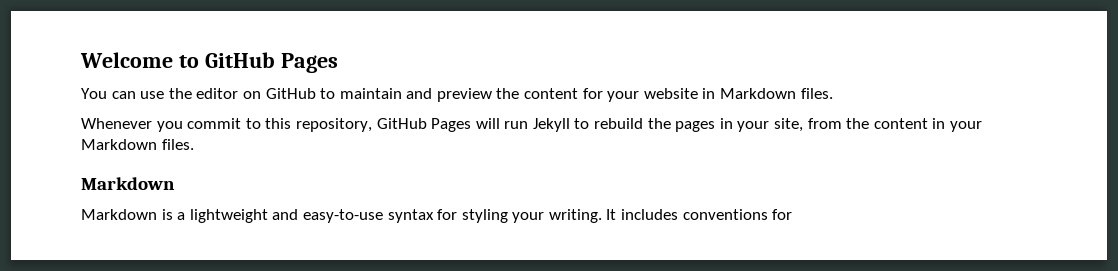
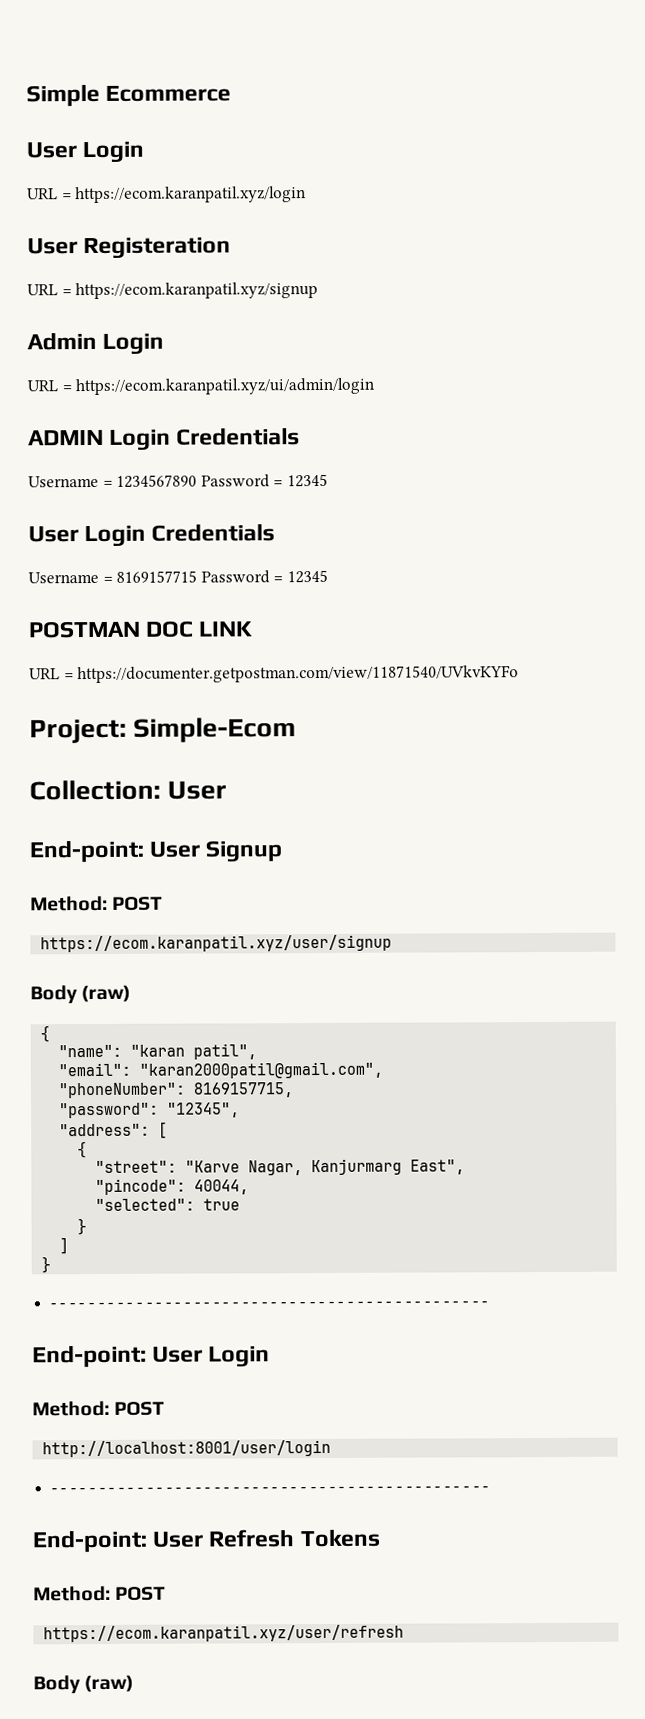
- Welcome to GitHub Pages
- You can use the editor on GitHub to maintain and preview the content for your website in Markdown files.
- Whenever you commit to this repository, GitHub Pages will run Jekyll to rebuild the pages in your site, from the content in your Markdown files.
- Markdown
- Markdown is a lightweight and easy-to-use syntax for styling your writing. It includes conventions for
+ Simple Ecommerce
+ User Login
+ URL = https://ecom.karanpatil.xyz/login
+ User Registeration
+ URL = https://ecom.karanpatil.xyz/signup
+ Admin Login
+ URL = https://ecom.karanpatil.xyz/ui/admin/login
+ ADMIN Login Credentials
+ Username = 1234567890 Password = 12345
+ User Login Credentials
+ Username = 8169157715 Password = 12345
+ POSTMAN DOC LINK
+ URL = https://documenter.getpostman.com/view/11871540/UVkvKYFo
+ Project: Simple-Ecom
+ Collection: User
+ End-point: User Signup
+ Method: POST
+ https://ecom.karanpatil.xyz/user/signup
+ Body (raw)
+ {
+ "name": "karan patil",
+ "email": "karan2000patil@gmail.com",
+ "phoneNumber": 8169157715,
+ "password": "12345",
+ "address": [
+ {
+ "street": "Karve Nagar, Kanjurmarg East",
+ "pincode": 40044,
+ "selected": true
+ }
+ ]
+ }
+ ⁃ ⁃ ⁃ ⁃ ⁃ ⁃ ⁃ ⁃ ⁃ ⁃ ⁃ ⁃ ⁃ ⁃ ⁃ ⁃ ⁃ ⁃ ⁃ ⁃ ⁃ ⁃ ⁃ ⁃ ⁃ ⁃ ⁃ ⁃ ⁃ ⁃ ⁃ ⁃ ⁃ ⁃ ⁃ ⁃ ⁃ ⁃ ⁃ ⁃ ⁃ ⁃ ⁃ ⁃ ⁃ ⁃
+ End-point: User Login
+ Method: POST
+ http://localhost:8001/user/login
+ ⁃ ⁃ ⁃ ⁃ ⁃ ⁃ ⁃ ⁃ ⁃ ⁃ ⁃ ⁃ ⁃ ⁃ ⁃ ⁃ ⁃ ⁃ ⁃ ⁃ ⁃ ⁃ ⁃ ⁃ ⁃ ⁃ ⁃ ⁃ ⁃ ⁃ ⁃ ⁃ ⁃ ⁃ ⁃ ⁃ ⁃ ⁃ ⁃ ⁃ ⁃ ⁃ ⁃ ⁃ ⁃ ⁃
+ End-point: User Refresh Tokens
+ Method: POST
+ https://ecom.karanpatil.xyz/user/refresh
+ Body (raw)

